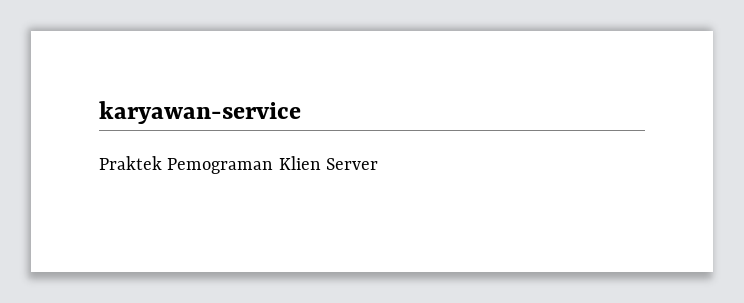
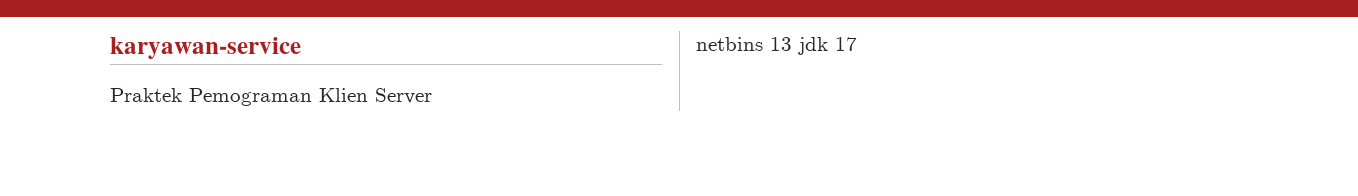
+ netbins 13 jdk 17

